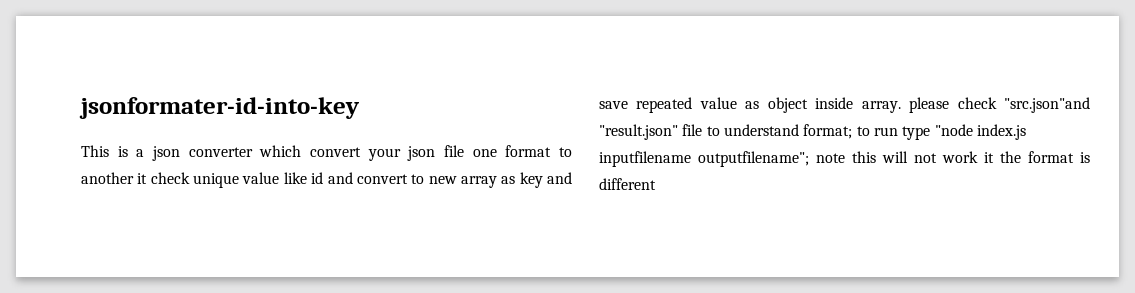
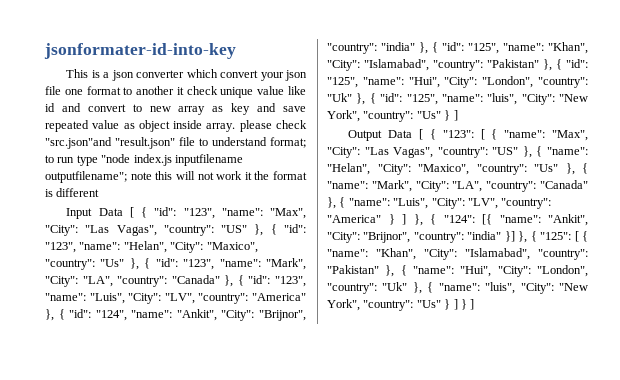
+ Input Data [ { "id": "123", "name": "Max", "City": "Las Vagas", "country": "US" }, { "id": "123", "name": "Helan", "City": "Maxico", "country": "Us" }, { "id": "123", "name": "Mark", "City": "LA", "country": "Canada" }, { "id": "123", "name": "Luis", "City": "LV", "country": "America" }, { "id": "124", "name": "Ankit", "City": "Brijnor", "country": "india" }, { "id": "125", "name": "Khan", "City": "Islamabad", "country": "Pakistan" }, { "id": "125", "name": "Hui", "City": "London", "country": "Uk" }, { "id": "125", "name": "luis", "City": "New York", "country": "Us" } ]
+ Output Data [ { "123": [ { "name": "Max", "City": "Las Vagas", "country": "US" }, { "name": "Helan", "City": "Maxico", "country": "Us" }, { "name": "Mark", "City": "LA", "country": "Canada" }, { "name": "Luis", "City": "LV", "country": "America" } ] }, { "124": [{ "name": "Ankit", "City": "Brijnor", "country": "india" }] }, { "125": [ { "name": "Khan", "City": "Islamabad", "country": "Pakistan" }, { "name": "Hui", "City": "London", "country": "Uk" }, { "name": "luis", "City": "New York", "country": "Us" } ] } ]

